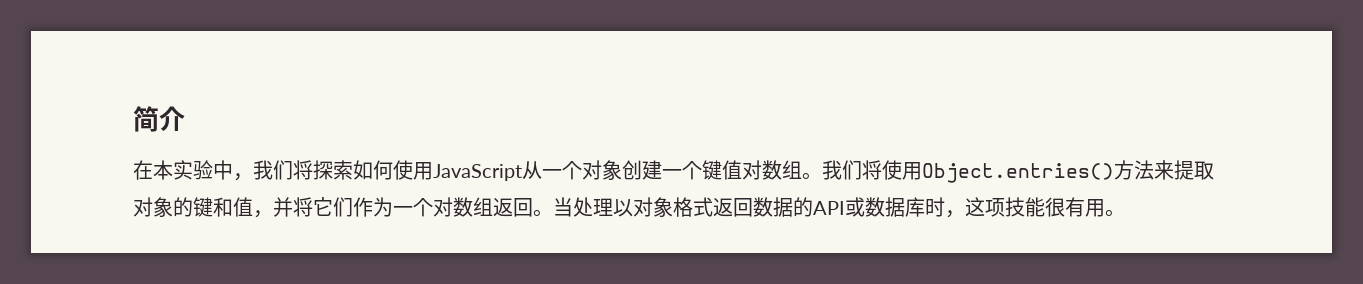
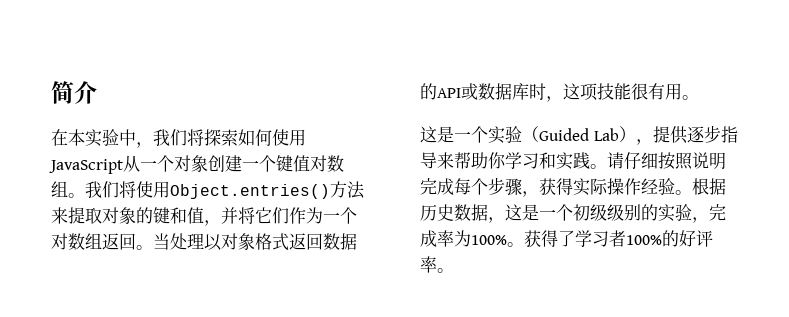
+ 这是一个实验（Guided Lab），提供逐步指导来帮助你学习和实践。请仔细按照说明完成每个步骤，获得实际操作经验。根据历史数据，这是一个初级级别的实验，完成率为100%。获得了学习者100%的好评率。

